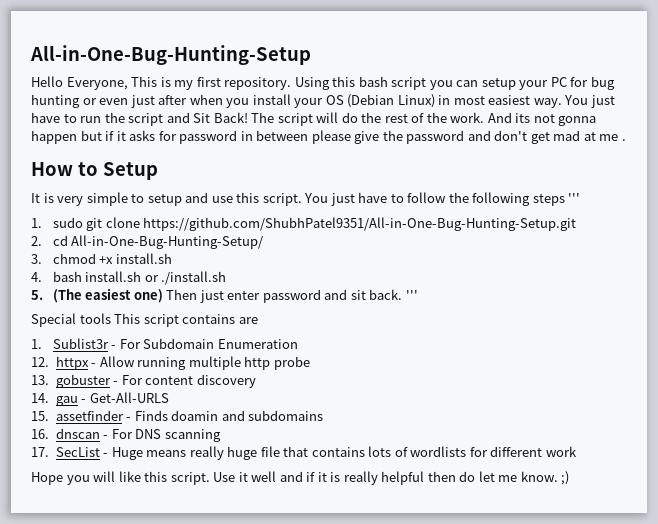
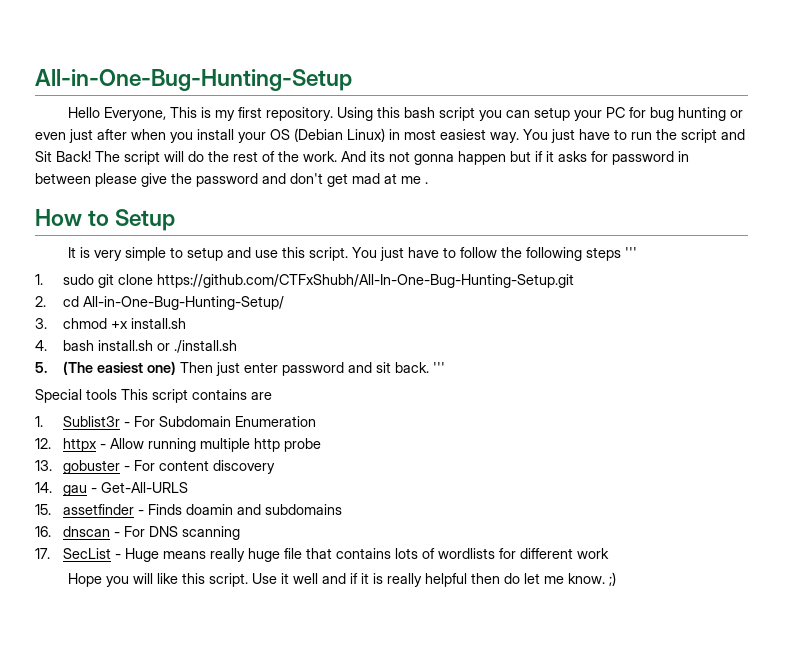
- 1. sudo git clone https://github.com/ShubhPatel9351/All-in-One-Bug-Hunting-Setup.git
+ 1. sudo git clone https://github.com/CTFxShubh/All-In-One-Bug-Hunting-Setup.git

